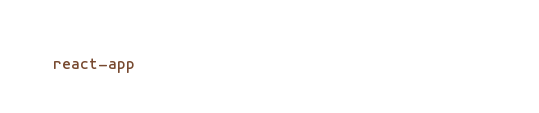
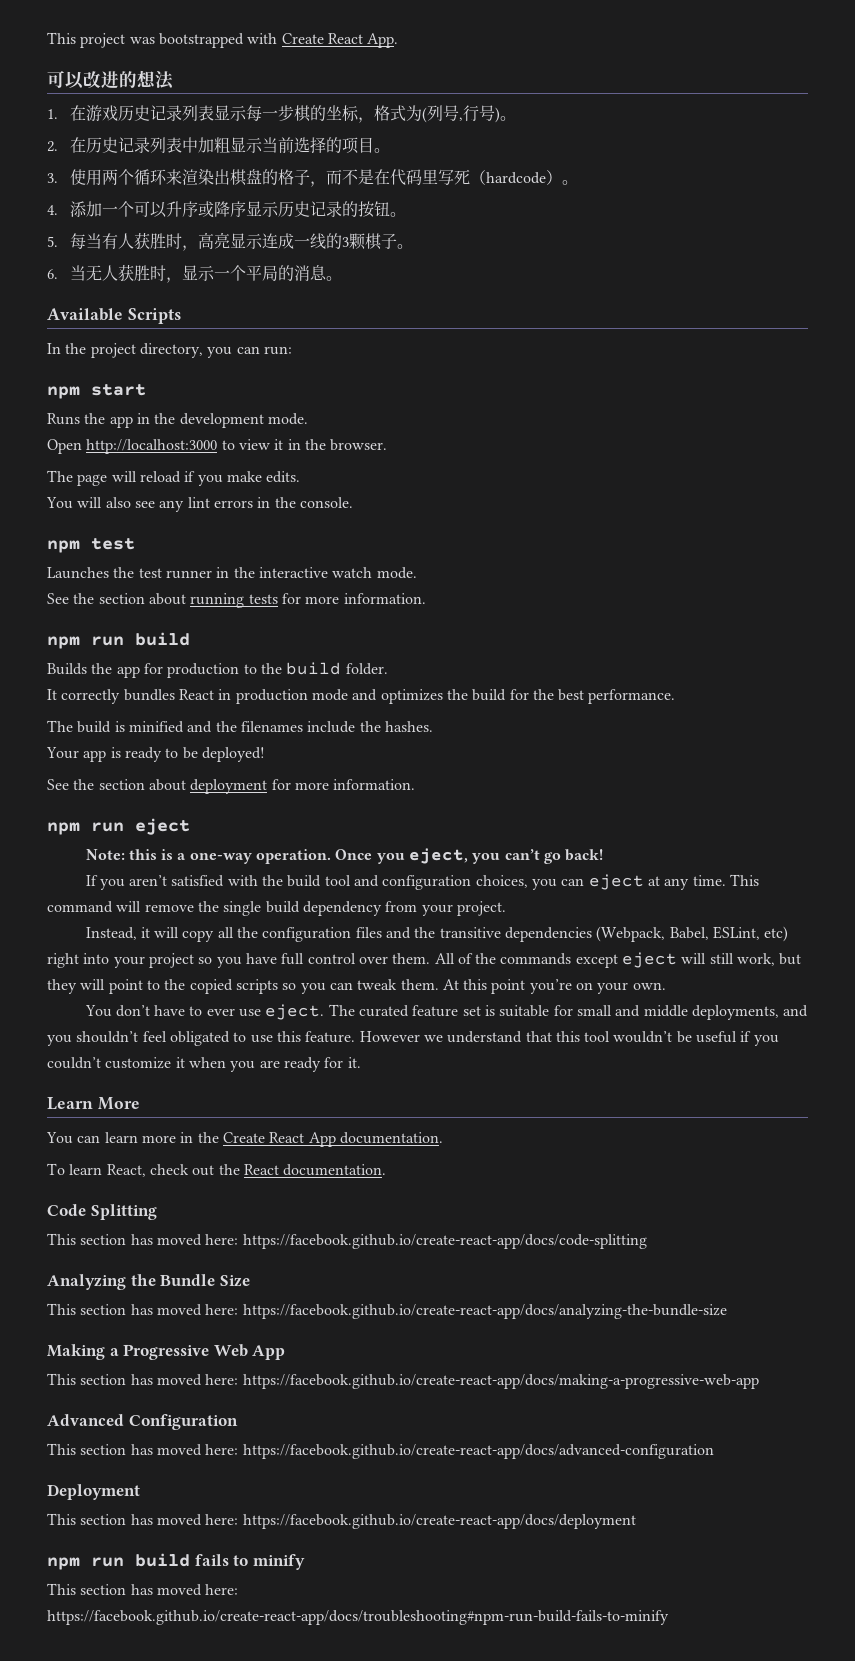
- react-app
+ This project was bootstrapped with Create React App.
+ 可以改进的想法
+ 1.在游戏历史记录列表显示每一步棋的坐标，格式为(列号,行号)。
+ 2.在历史记录列表中加粗显示当前选择的项目。
+ 3.使用两个循环来渲染出棋盘的格子，而不是在代码里写死（hardcode）。
+ 4.添加一个可以升序或降序显示历史记录的按钮。
+ 5.每当有人获胜时，高亮显示连成一线的3颗棋子。
+ 6.当无人获胜时，显示一个平局的消息。
+ Available Scripts
+ In the project directory, you can run:
+ npm start
+ Runs the app in the development mode.
+ Open http://localhost:3000 to view it in the browser.
+ The page will reload if you make edits.
+ You will also see any lint errors in the console.
+ npm test
+ Launches the test runner in the interactive watch mode.
+ See the section about running tests for more information.
+ npm run build
+ Builds the app for production to the build folder.
+ It correctly bundles React in production mode and optimizes the build for the best performance.
+ The build is minified and the filenames include the hashes.
+ Your app is ready to be deployed!
+ See the section about deployment for more information.
+ npm run eject
+ Note: this is a one-way operation. Once you eject, you can’t go back!
+ If you aren’t satisfied with the build tool and configuration choices, you can eject at any time. This command will remove the single build dependency from your project.
+ Instead, it will copy all the configuration files and the transitive dependencies (Webpack, Babel, ESLint, etc) right into your project so you have full control over them. All of the commands except eject will still work, but they will point to the copied scripts so you can tweak them. At this point you’re on your own.
+ You don’t have to ever use eject. The curated feature set is suitable for small and middle deployments, and you shouldn’t feel obligated to use this feature. However we understand that this tool wouldn’t be useful if you couldn’t customize it when you are ready for it.
+ Learn More
+ You can learn more in the Create React App documentation.
+ To learn React, check out the React documentation.
+ Code Splitting
+ This section has moved here: https://facebook.github.io/create-react-app/docs/code-splitting
+ Analyzing the Bundle Size
+ This section has moved here: https://facebook.github.io/create-react-app/docs/analyzing-the-bundle-size
+ Making a Progressive Web App
+ This section has moved here: https://facebook.github.io/create-react-app/docs/making-a-progressive-web-app
+ Advanced Configuration
+ This section has moved here: https://facebook.github.io/create-react-app/docs/advanced-configuration
+ Deployment
+ This section has moved here: https://facebook.github.io/create-react-app/docs/deployment
+ npm run build fails to minify
+ This section has moved here: https://facebook.github.io/create-react-app/docs/troubleshooting#npm-run-build-fails-to-minify

